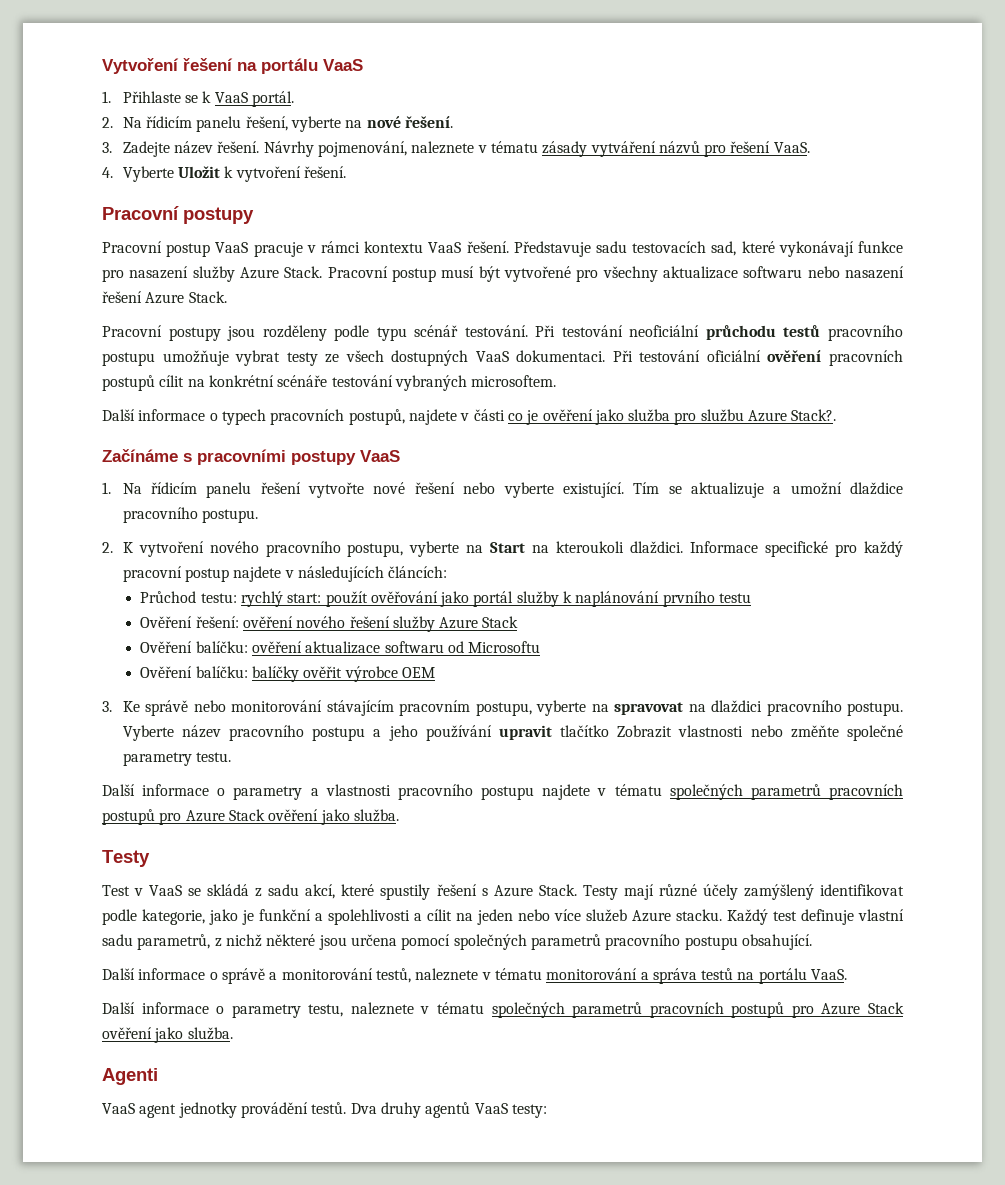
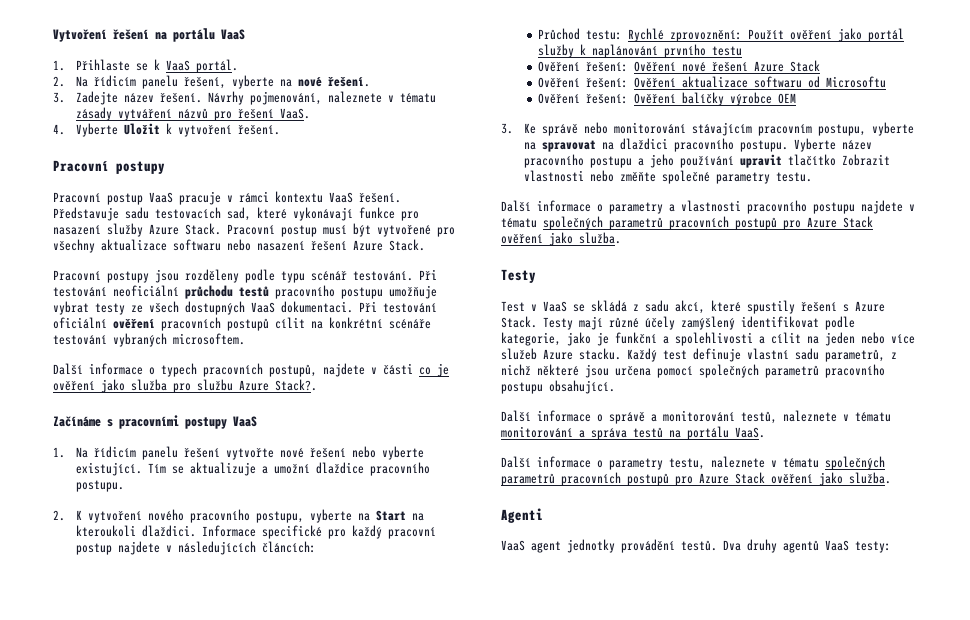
- Průchod testu: rychlý start: použít ověřování jako portál služby k naplánování prvního testu
+ Průchod testu: Rychlé zprovoznění: Použít ověření jako portál služby k naplánování prvního testu
- Ověření řešení: ověření nového řešení služby Azure Stack
+ Ověření řešení: Ověření nové řešení Azure Stack
- Ověření balíčku: ověření aktualizace softwaru od Microsoftu
+ Ověření řešení: Ověření aktualizace softwaru od Microsoftu
- Ověření balíčku: balíčky ověřit výrobce OEM
+ Ověření řešení: Ověření balíčky výrobce OEM

